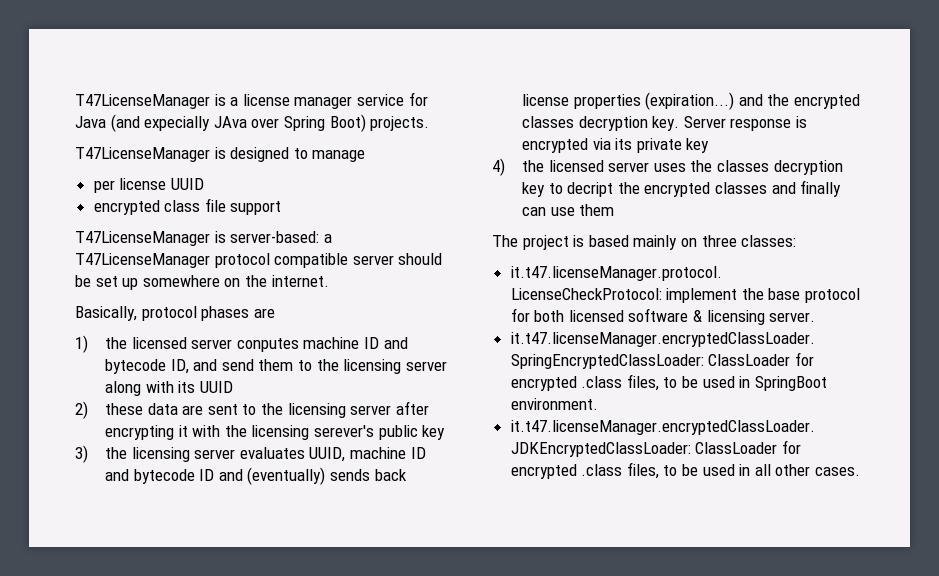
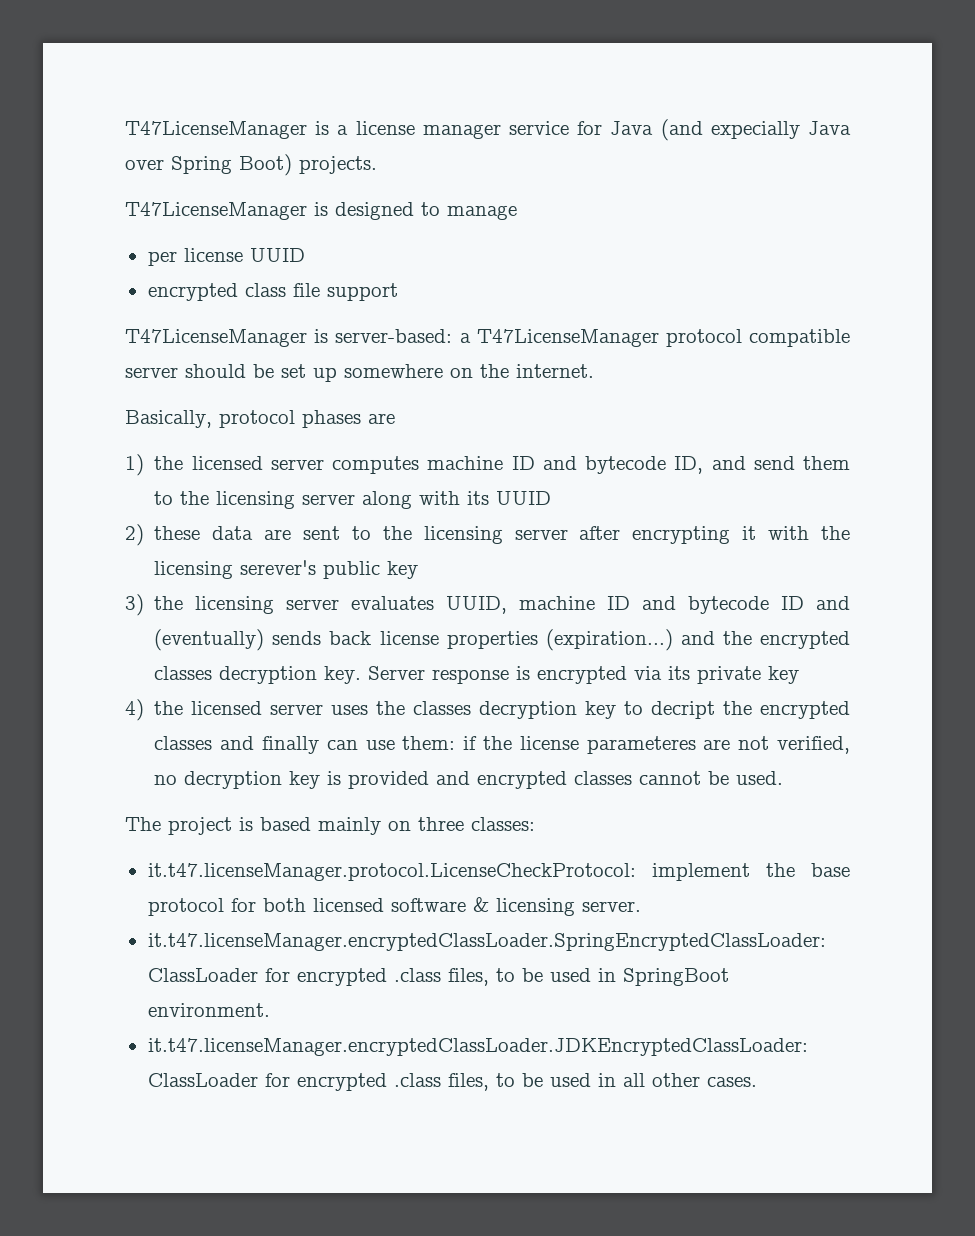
- T47LicenseManager is a license manager service for Java (and expecially JAva over Spring Boot) projects.
+ T47LicenseManager is a license manager service for Java (and expecially Java over Spring Boot) projects.
- 1) the licensed server conputes machine ID and bytecode ID, and send them to the licensing server along with its UUID
+ 1) the licensed server computes machine ID and bytecode ID, and send them to the licensing server along with its UUID
- 4) the licensed server uses the classes decryption key to decript the encrypted classes and finally can use them
+ 4) the licensed server uses the classes decryption key to decript the encrypted classes and finally can use them: if the license parameteres are not verified, no decryption key is provided and encrypted classes cannot be used.

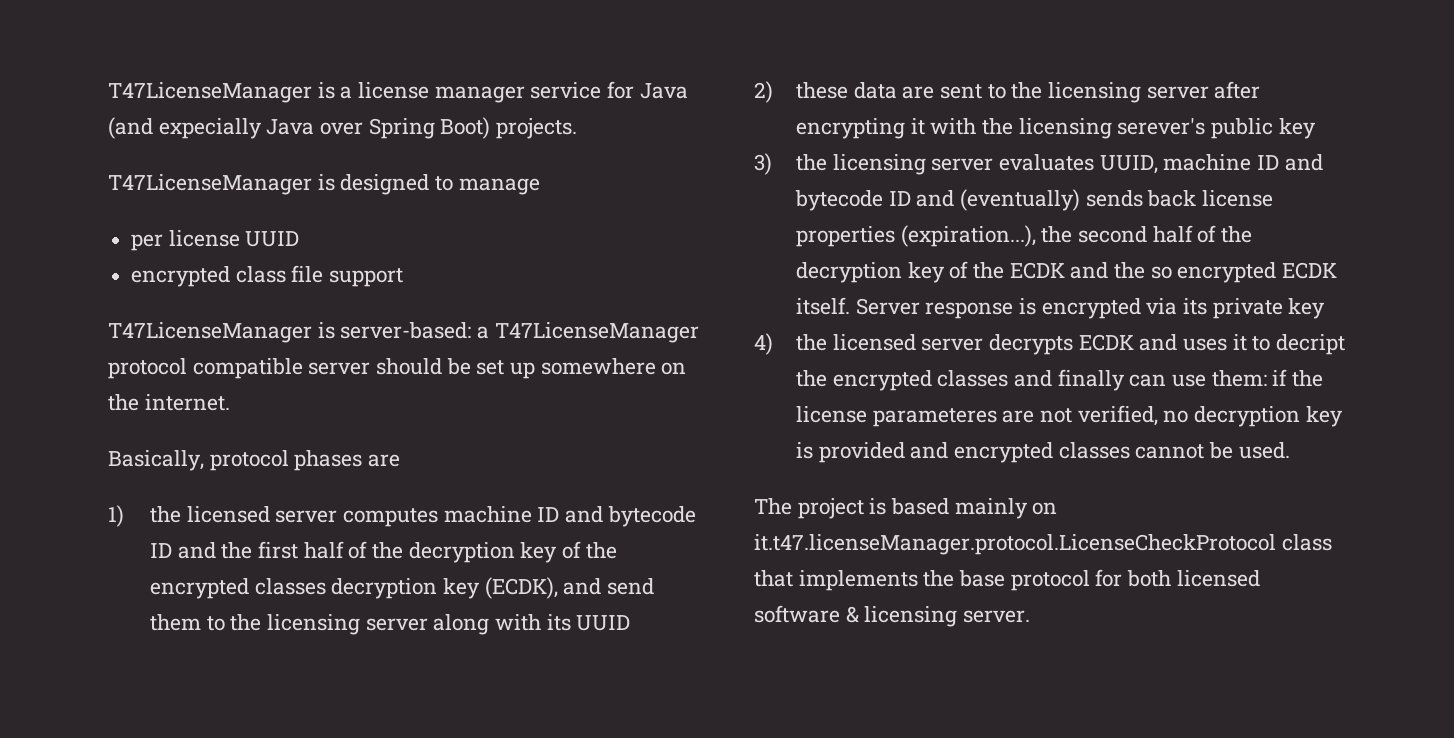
- 1) the licensed server computes machine ID and bytecode ID, and send them to the licensing server along with its UUID
+ 1) the licensed server computes machine ID and bytecode ID and the first half of the decryption key of the encrypted classes decryption key (ECDK), and send them to the licensing server along with its UUID
- 3) the licensing server evaluates UUID, machine ID and bytecode ID and (eventually) sends back license properties (expiration...) and the encrypted classes decryption key.
+ 3) the licensing server evaluates UUID, machine ID and bytecode ID and (eventually) sends back license properties (expiration...), the second half of the decryption key of the ECDK and the so encrypted ECDK itself.
- 4) the licensed server uses the classes decryption key to decript the encrypted classes and finally can use them: if the license parameteres are not verified, no decryption key is provided and encrypted classes cannot be used.
+ 4) the licensed server decrypts ECDK and uses it to decript the encrypted classes and finally can use them: if the license parameteres are not verified, no decryption key is provided and encrypted classes cannot be used.
- The project is based mainly on three classes:
- it.t47.licenseManager.protocol.LicenseCheckProtocol: implement the base protocol for both licensed software & licensing server.
+ The project is based mainly on it.t47.licenseManager.protocol.LicenseCheckProtocol class that implements the base protocol for both licensed software & licensing server.
- it.t47.licenseManager.encryptedClassLoader.SpringEncryptedClassLoader: ClassLoader for encrypted .class files, to be used in SpringBoot environment.
- it.t47.licenseManager.encryptedClassLoader.JDKEncryptedClassLoader: ClassLoader for encrypted .class files, to be used in all other cases.

